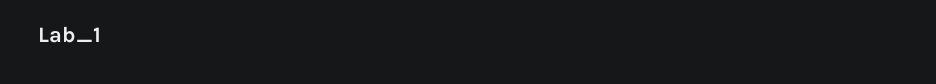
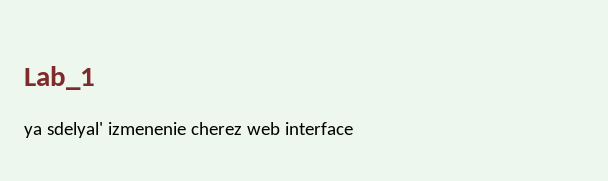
+ ya sdelyal' izmenenie cherez web interface

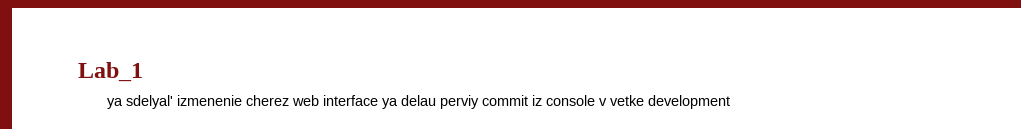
- ya sdelyal' izmenenie cherez web interface
+ ya sdelyal' izmenenie cherez web interface ya delau perviy commit iz console v vetke development

